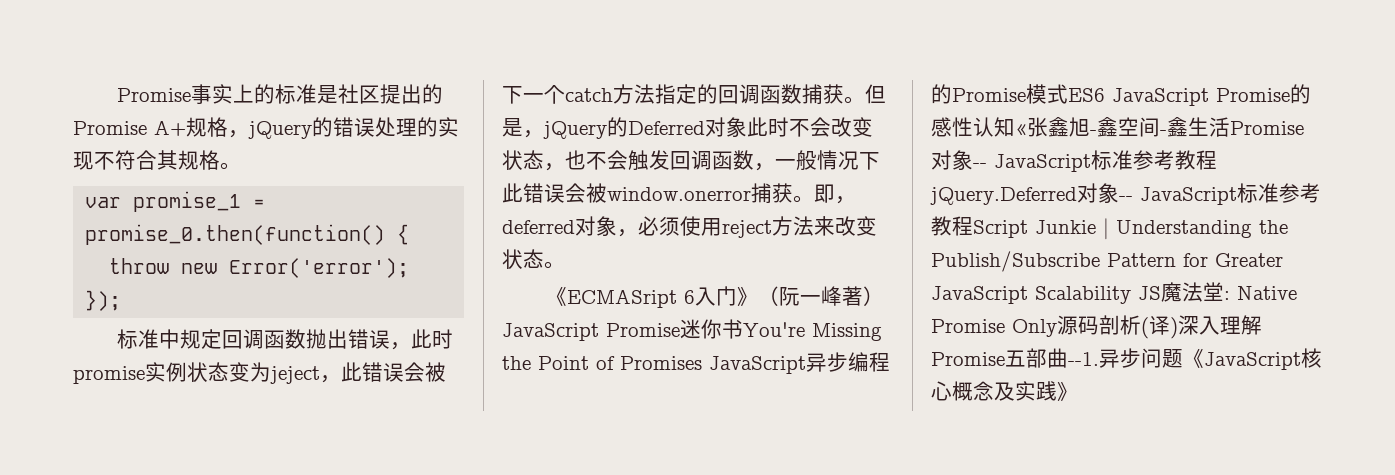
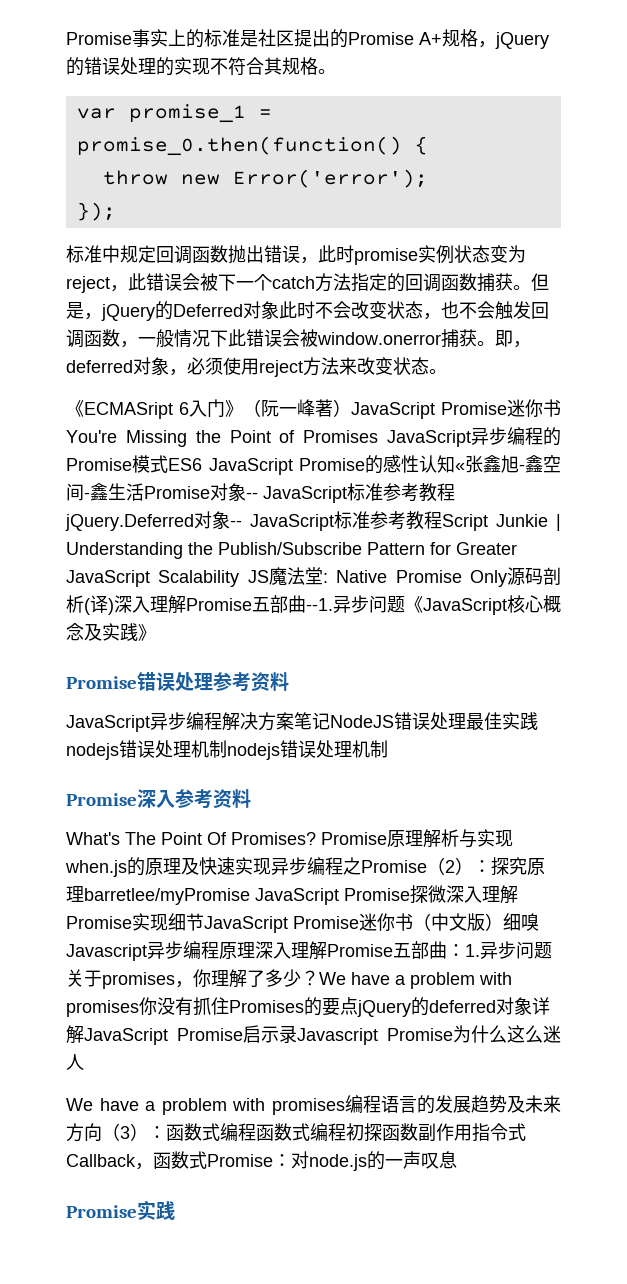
- 标准中规定回调函数抛出错误，此时promise实例状态变为jeject，此错误会被下一个catch方法指定的回调函数捕获。
+ 标准中规定回调函数抛出错误，此时promise实例状态变为reject，此错误会被下一个catch方法指定的回调函数捕获。
+ Promise错误处理参考资料
+ JavaScript异步编程解决方案笔记NodeJS错误处理最佳实践nodejs错误处理机制nodejs错误处理机制
+ Promise深入参考资料
+ What's The Point Of Promises? Promise原理解析与实现when.js的原理及快速实现异步编程之Promise（2）：探究原理barretlee/myPromise JavaScript Promise探微深入理解Promise实现细节JavaScript Promise迷你书（中文版）细嗅Javascript异步编程原理深入理解Promise五部曲：1.异步问题关于promises，你理解了多少？We have a problem with promises你没有抓住Promises的要点jQuery的deferred对象详解JavaScript Promise启示录Javascript Promise为什么这么迷人
+ We have a problem with promises编程语言的发展趋势及未来方向（3）：函数式编程函数式编程初探函数副作用指令式Callback，函数式Promise：对node.js的一声叹息
+ Promise实践

